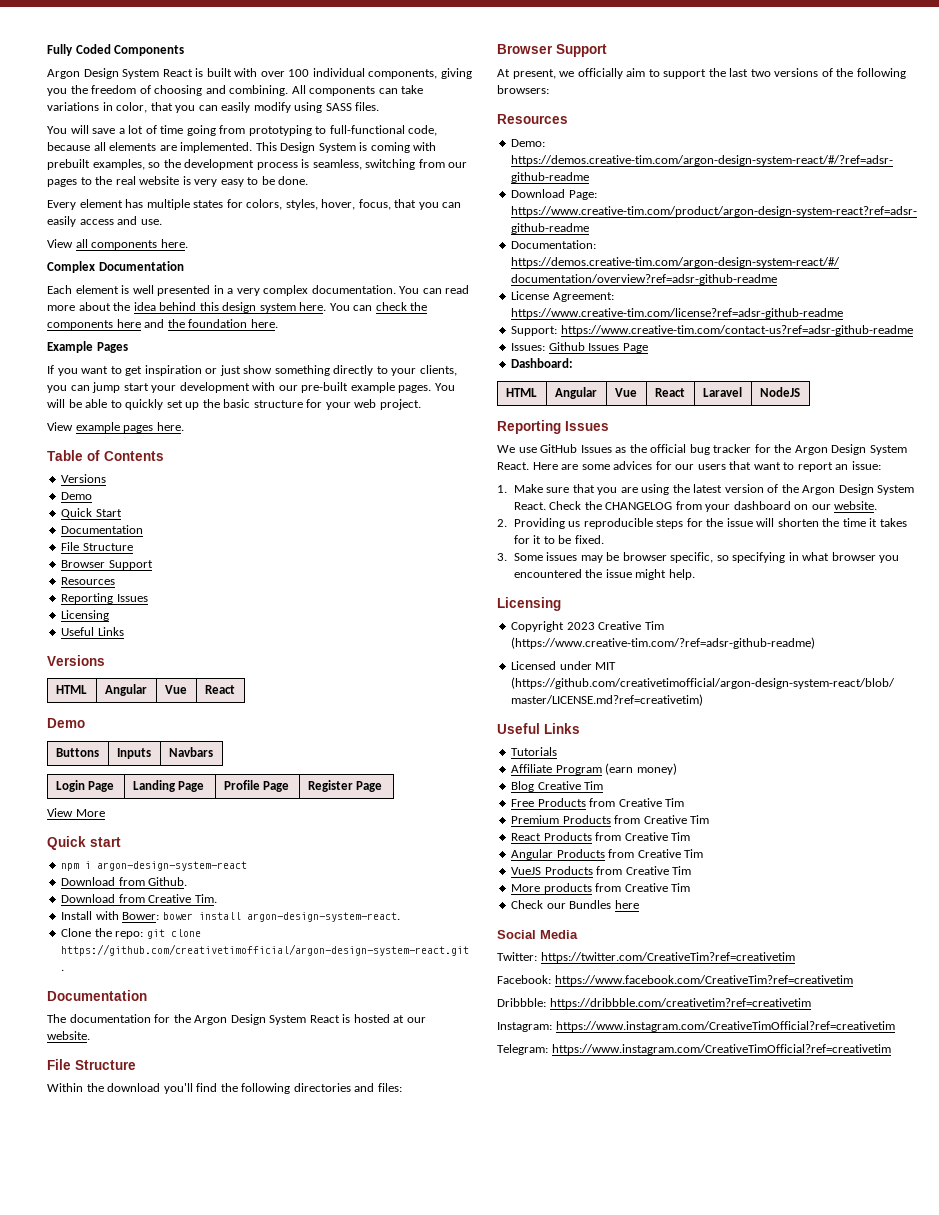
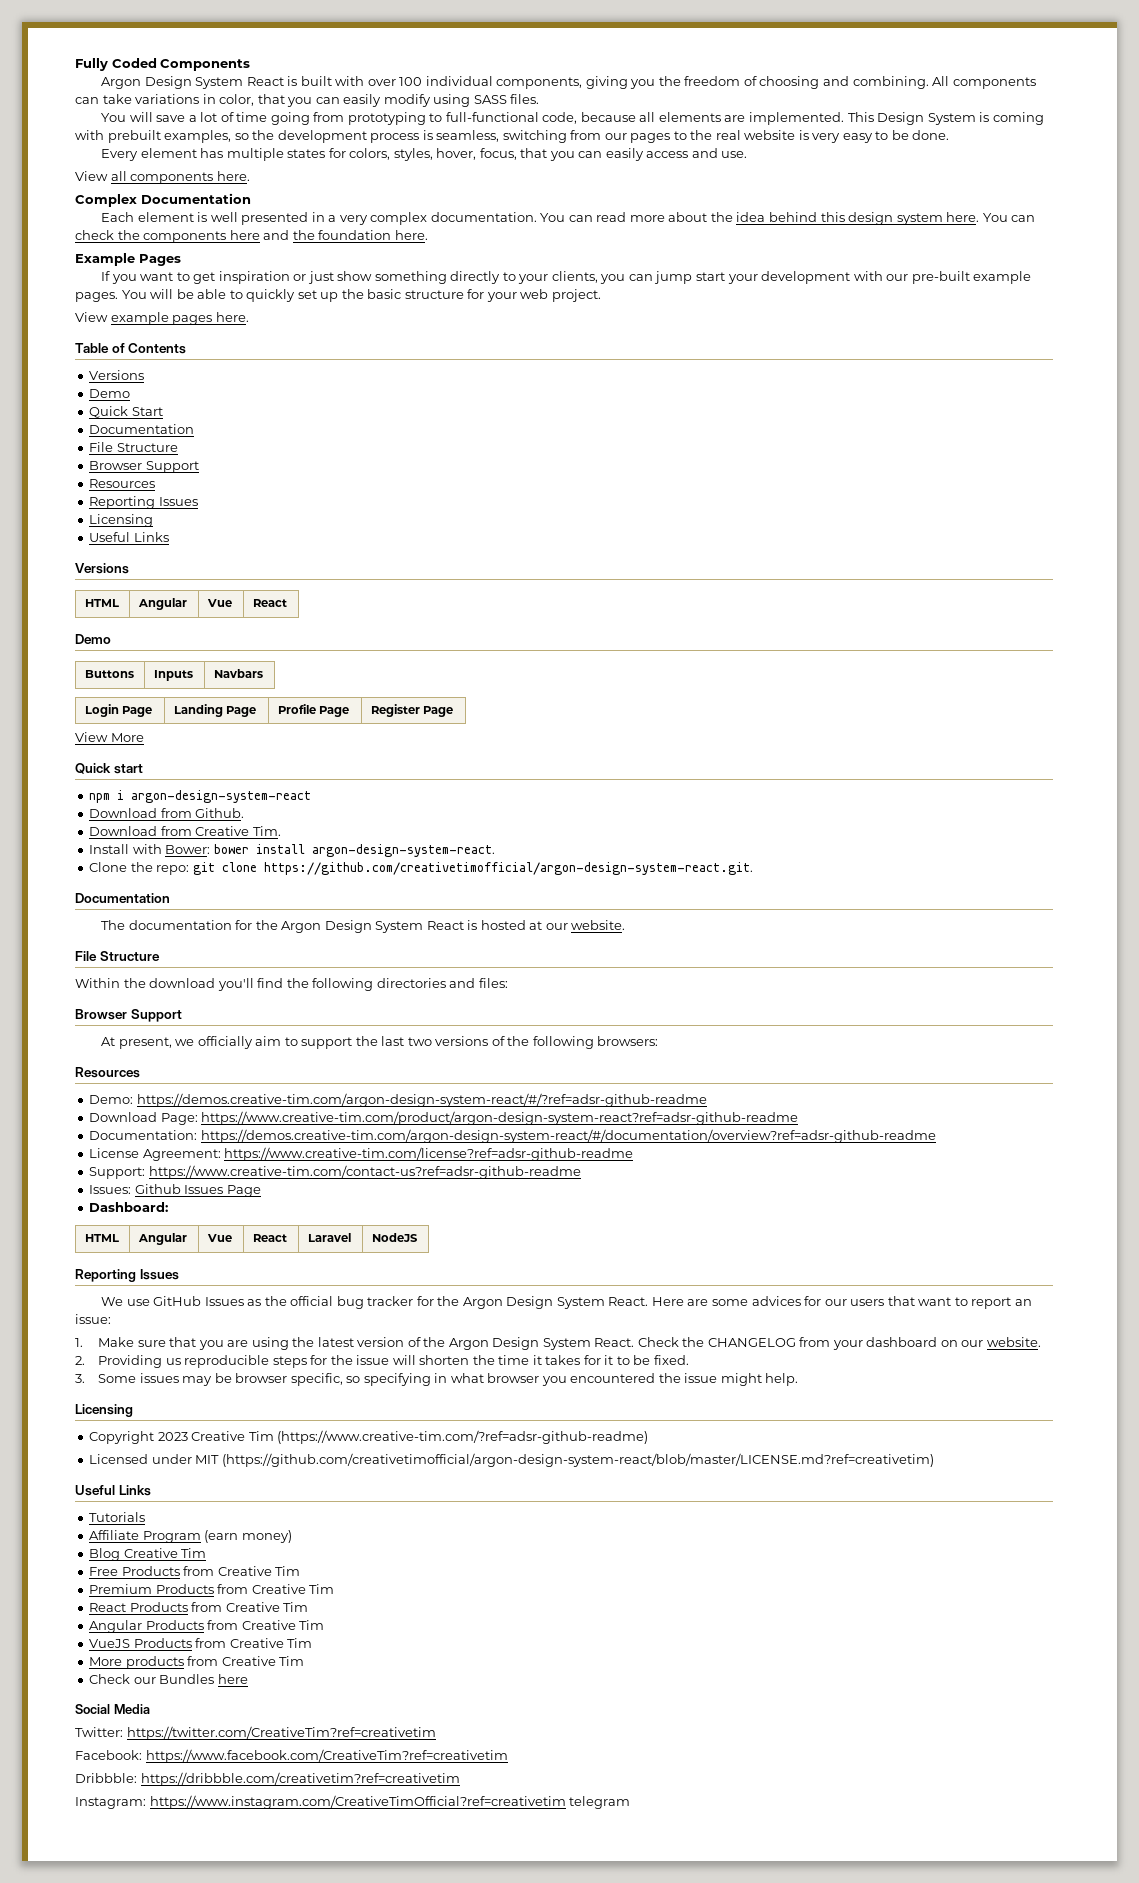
- Instagram: https://www.instagram.com/CreativeTimOfficial?ref=creativetim
- Telegram: https://www.instagram.com/CreativeTimOfficial?ref=creativetim
+ Instagram: https://www.instagram.com/CreativeTimOfficial?ref=creativetim telegram

